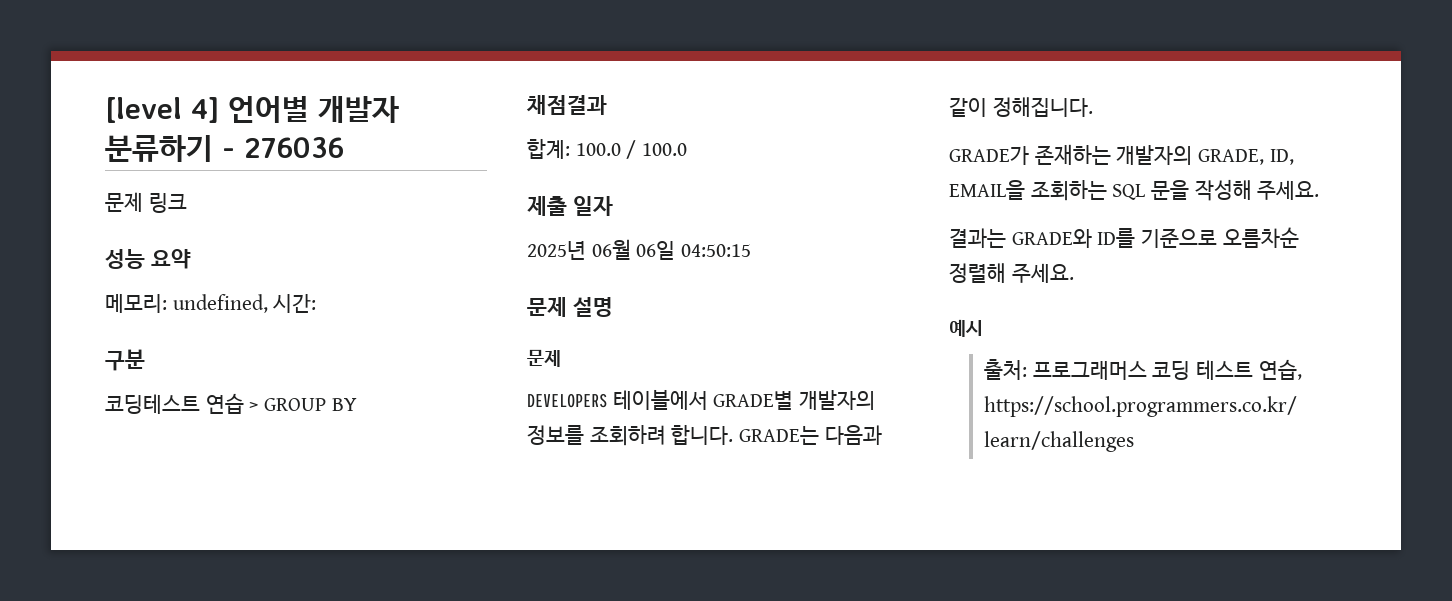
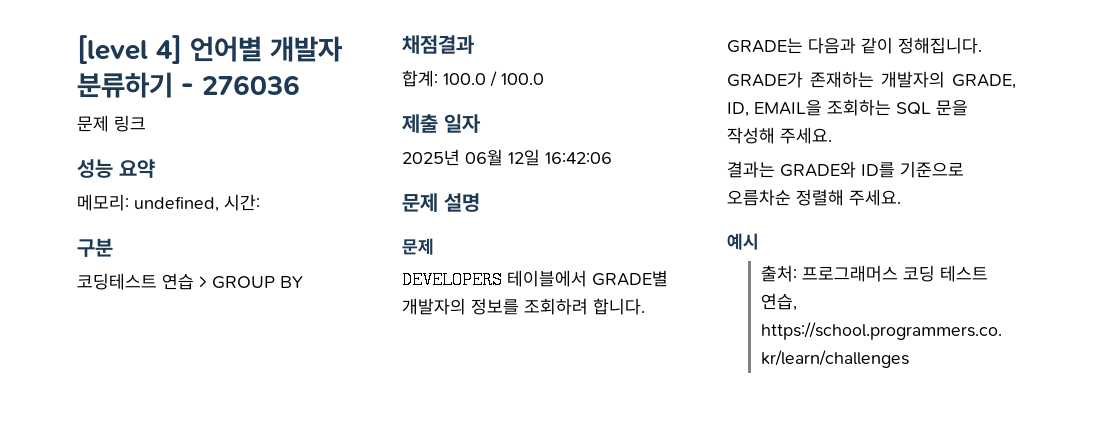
- 2025년 06월 06일 04:50:15
+ 2025년 06월 12일 16:42:06

